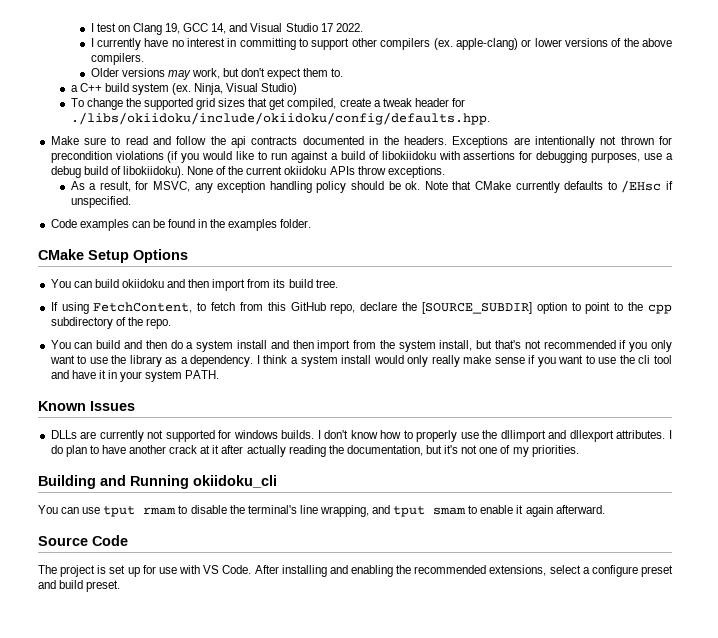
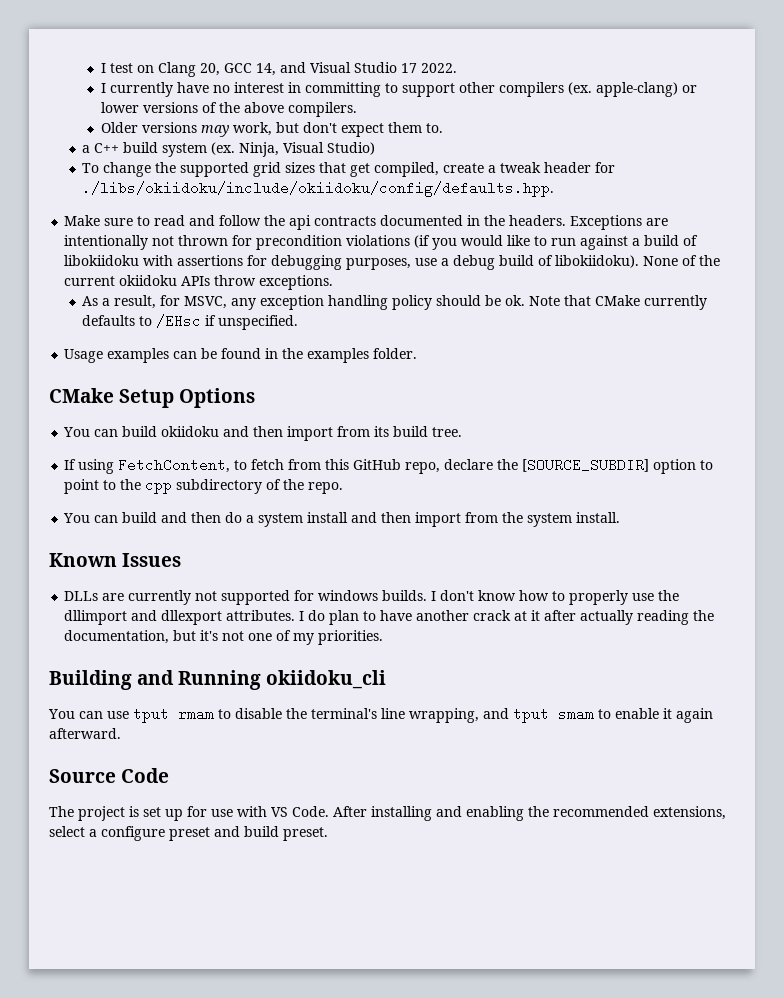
- I test on Clang 19, GCC 14, and Visual Studio 17 2022.
+ I test on Clang 20, GCC 14, and Visual Studio 17 2022.
- Code examples can be found in the examples folder.
+ Usage examples can be found in the examples folder.
- You can build and then do a system install and then import from the system install, but that's not recommended if you only want to use the library as a dependency. I think a system install would only really make sense if you want to use the cli tool and have it in your system PATH.
+ You can build and then do a system install and then import from the system install.

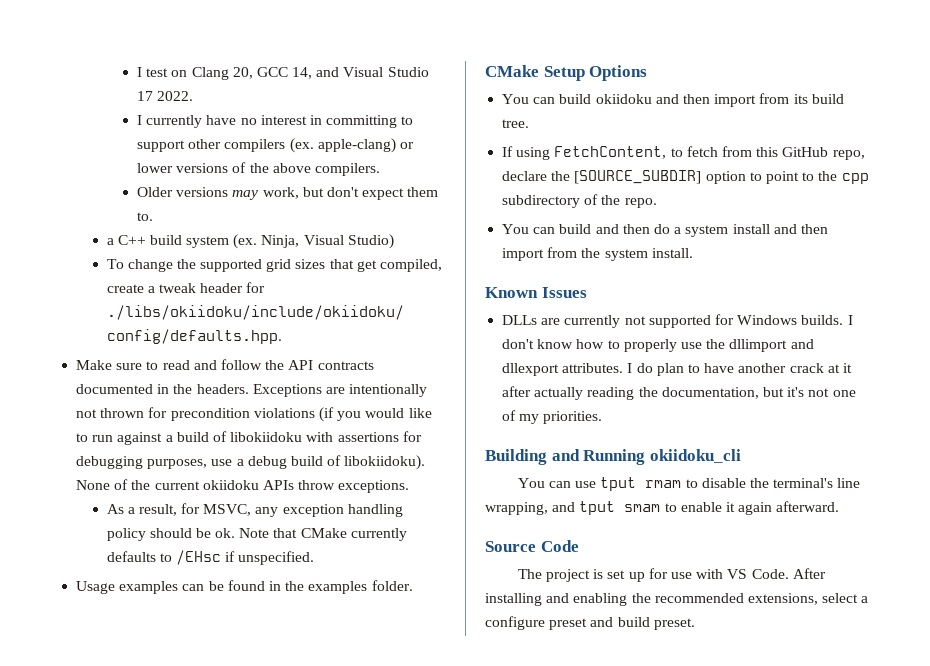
- Make sure to read and follow the api contracts documented in the headers.
+ Make sure to read and follow the API contracts documented in the headers.
- DLLs are currently not supported for windows builds.
+ DLLs are currently not supported for Windows builds.

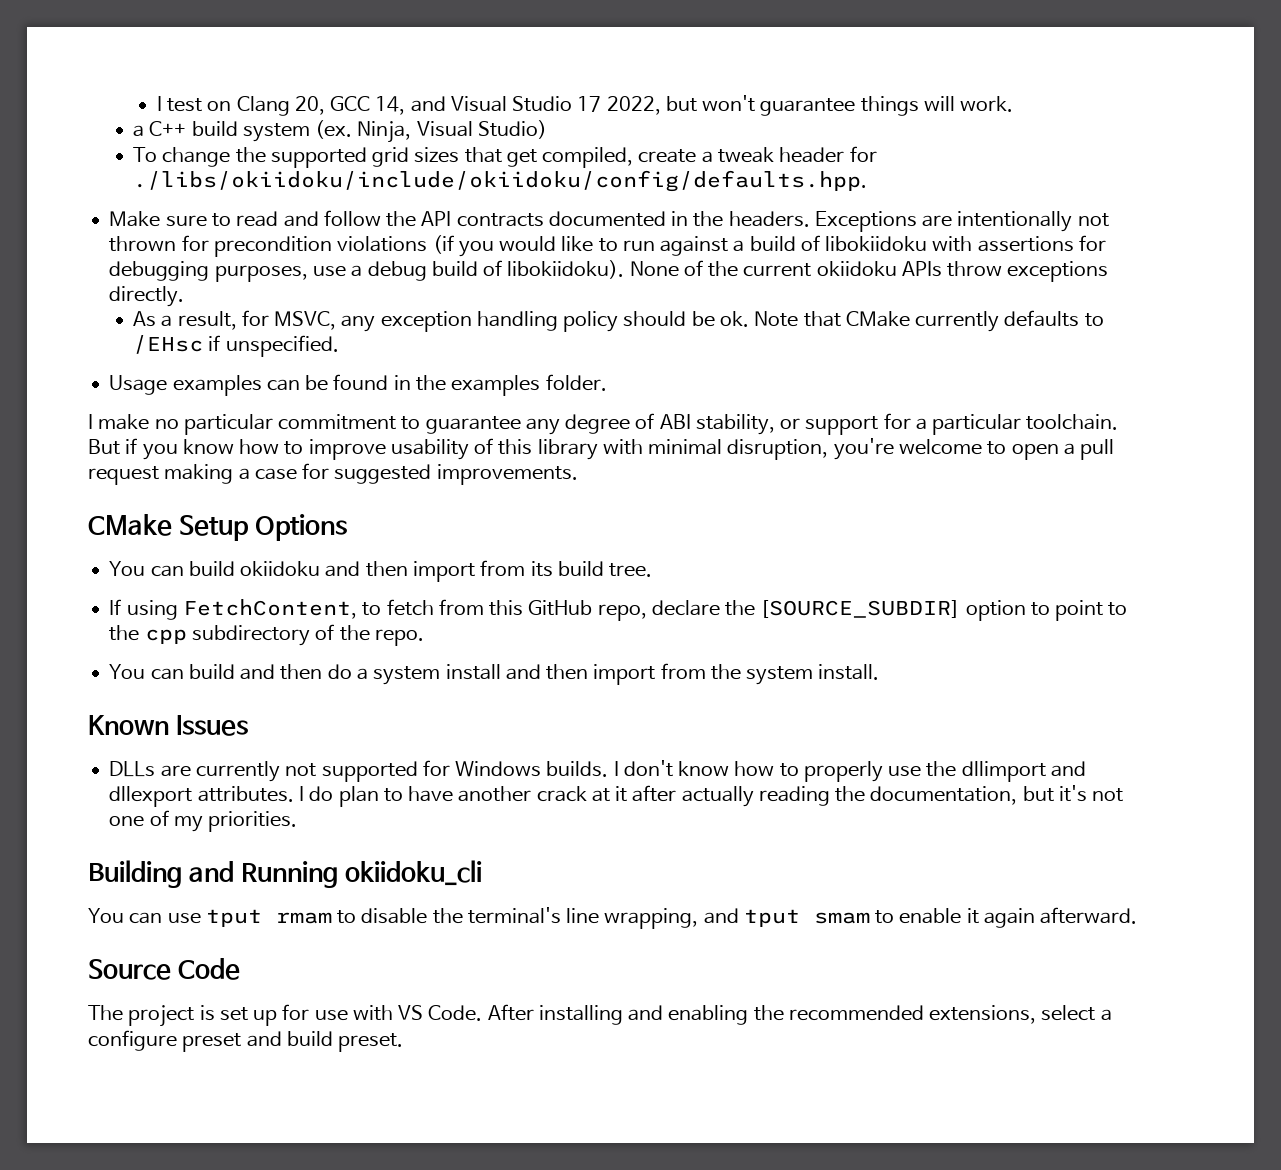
- I test on Clang 20, GCC 14, and Visual Studio 17 2022.
- I currently have no interest in committing to support other compilers (ex. apple-clang) or lower versions of the above compilers.
- Older versions may work, but don't expect them to.
+ I test on Clang 20, GCC 14, and Visual Studio 17 2022, but won't guarantee things will work.
- None of the current okiidoku APIs throw exceptions.
+ None of the current okiidoku APIs throw exceptions directly.
+ I make no particular commitment to guarantee any degree of ABI stability, or support for a particular toolchain. But if you know how to improve usability of this library with minimal disruption, you're welcome to open a pull request making a case for suggested improvements.

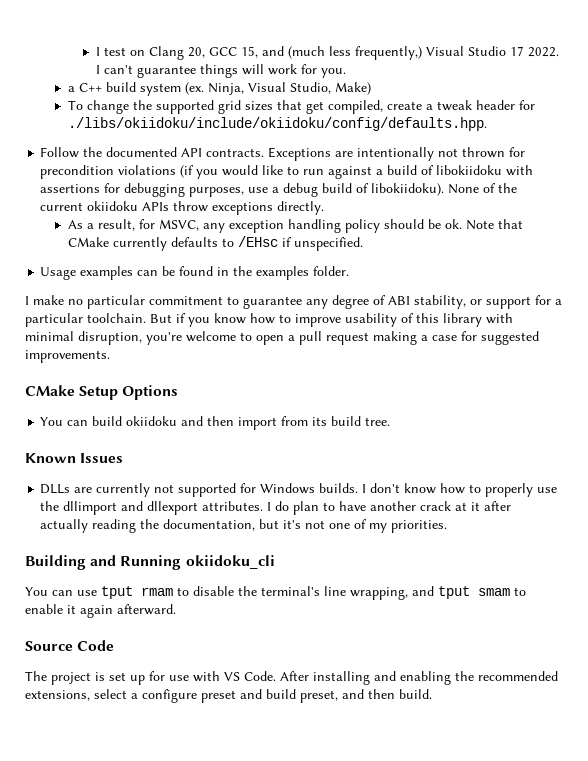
- I test on Clang 20, GCC 14, and Visual Studio 17 2022, but won't guarantee things will work.
+ I test on Clang 20, GCC 15, and (much less frequently,) Visual Studio 17 2022. I can't guarantee things will work for you.
- Ninja, Visual Studio)
+ Ninja, Visual Studio, Make)
- Make sure to read and follow the API contracts documented in the headers.
+ Follow the documented API contracts.
- If using FetchContent, to fetch from this GitHub repo, declare the [SOURCE_SUBDIR] option to point to the cpp subdirectory of the repo.
- You can build and then do a system install and then import from the system install.
- After installing and enabling the recommended extensions, select a configure preset and build preset.
+ After installing and enabling the recommended extensions, select a configure preset and build preset, and then build.

